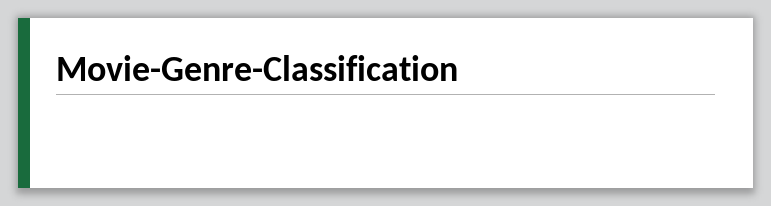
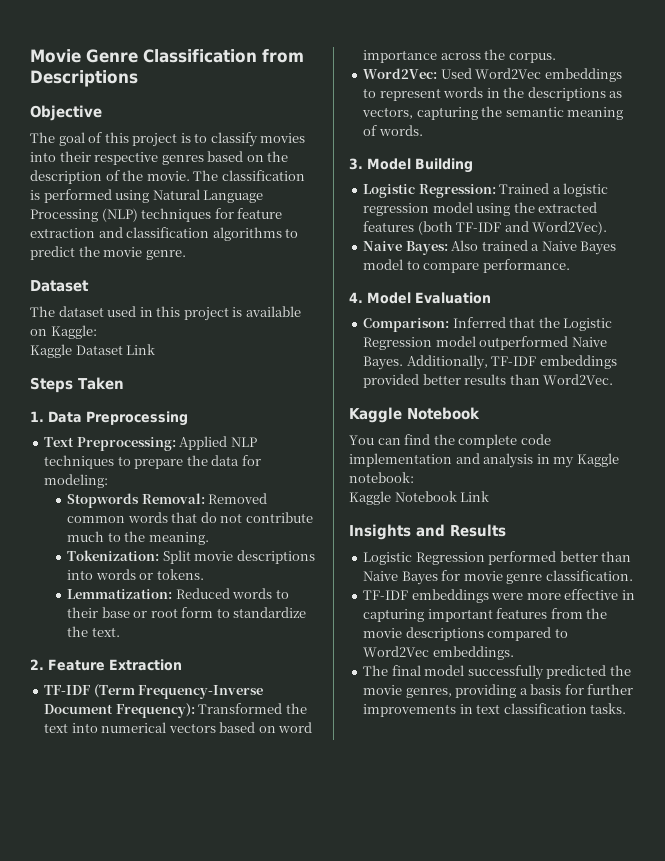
- Movie-Genre-Classification
+ Movie Genre Classification from Descriptions
+ Objective
+ The goal of this project is to classify movies into their respective genres based on the description of the movie. The classification is performed using Natural Language Processing (NLP) techniques for feature extraction and classification algorithms to predict the movie genre.
+ Dataset
+ The dataset used in this project is available on Kaggle:
+ Kaggle Dataset Link
+ Steps Taken
+ 1. Data Preprocessing
+ Text Preprocessing: Applied NLP techniques to prepare the data for modeling:
+ Stopwords Removal: Removed common words that do not contribute much to the meaning.
+ Tokenization: Split movie descriptions into words or tokens.
+ Lemmatization: Reduced words to their base or root form to standardize the text.
+ 2. Feature Extraction
+ TF-IDF (Term Frequency-Inverse Document Frequency): Transformed the text into numerical vectors based on word importance across the corpus.
+ Word2Vec: Used Word2Vec embeddings to represent words in the descriptions as vectors, capturing the semantic meaning of words.
+ 3. Model Building
+ Logistic Regression: Trained a logistic regression model using the extracted features (both TF-IDF and Word2Vec).
+ Naive Bayes: Also trained a Naive Bayes model to compare performance.
+ 4. Model Evaluation
+ Comparison: Inferred that the Logistic Regression model outperformed Naive Bayes. Additionally, TF-IDF embeddings provided better results than Word2Vec.
+ Kaggle Notebook
+ You can find the complete code implementation and analysis in my Kaggle notebook:
+ Kaggle Notebook Link
+ Insights and Results
+ Logistic Regression performed better than Naive Bayes for movie genre classification.
+ TF-IDF embeddings were more effective in capturing important features from the movie descriptions compared to Word2Vec embeddings.
+ The final model successfully predicted the movie genres, providing a basis for further improvements in text classification tasks.

